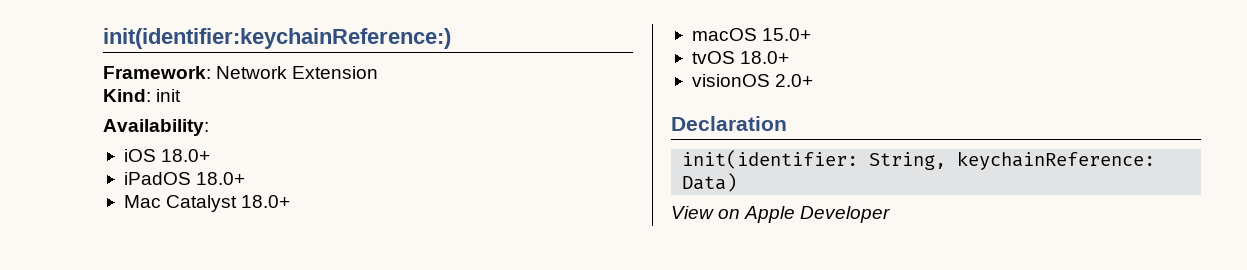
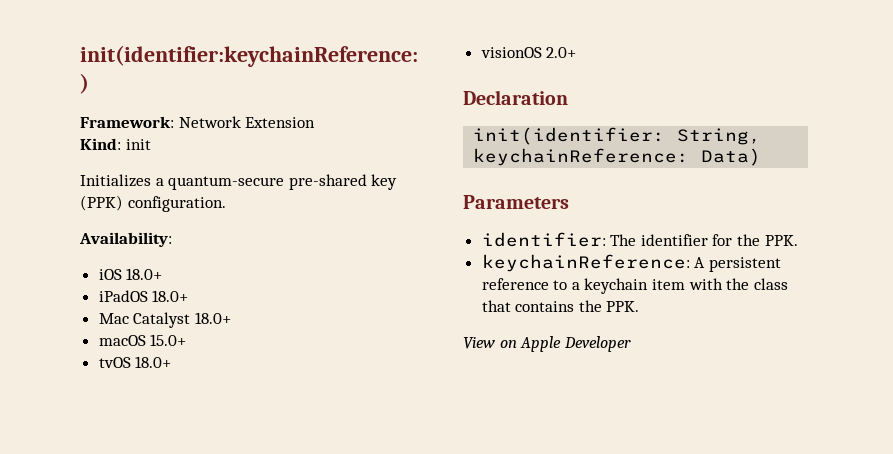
+ Initializes a quantum-secure pre-shared key (PPK) configuration.
+ Parameters
+ identifier: The identifier for the PPK.
+ keychainReference: A persistent reference to a keychain item with the class that contains the PPK.

